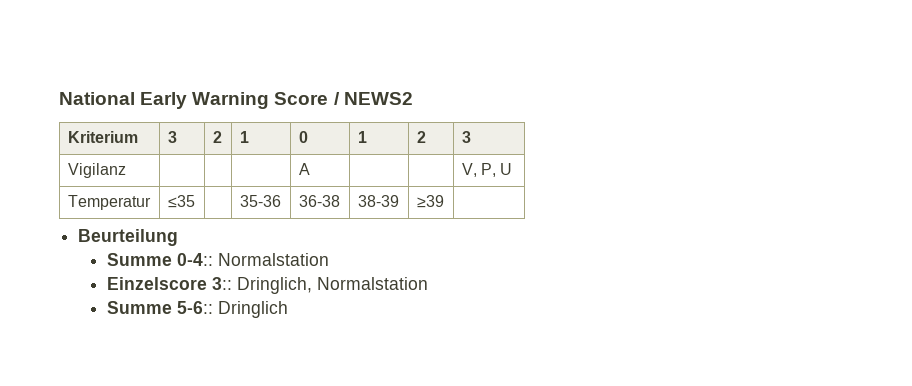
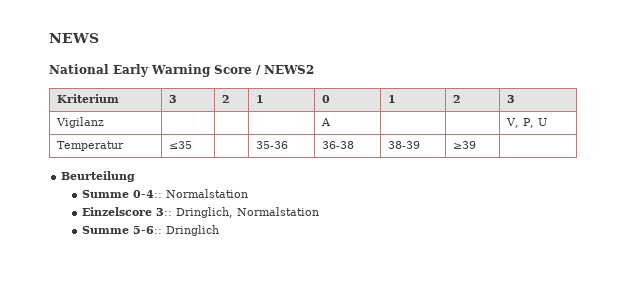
+ NEWS

